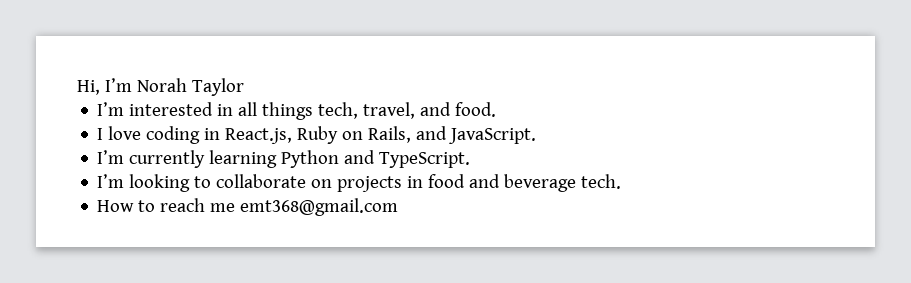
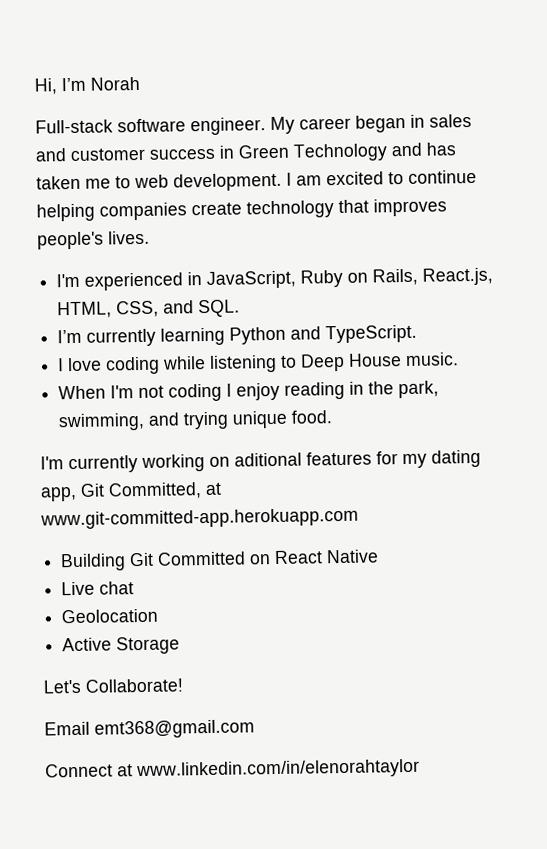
- Hi, I’m Norah Taylor
- I’m interested in all things tech, travel, and food.
- I love coding in React.js, Ruby on Rails, and JavaScript.
+ Hi, I’m Norah
+ Full-stack software engineer. My career began in sales and customer success in Green Technology and has taken me to web development. I am excited to continue helping companies create technology that improves people's lives.
+ I'm experienced in JavaScript, Ruby on Rails, React.js, HTML, CSS, and SQL.
- I’m looking to collaborate on projects in food and beverage tech.
- How to reach me emt368@gmail.com
+ I love coding while listening to Deep House music.
+ When I'm not coding I enjoy reading in the park, swimming, and trying unique food.
+ I'm currently working on aditional features for my dating app, Git Committed, at www.git-committed-app.herokuapp.com
+ Building Git Committed on React Native
+ Live chat
+ Geolocation
+ Active Storage
+ Let's Collaborate!
+ Email emt368@gmail.com
+ Connect at www.linkedin.com/in/elenorahtaylor

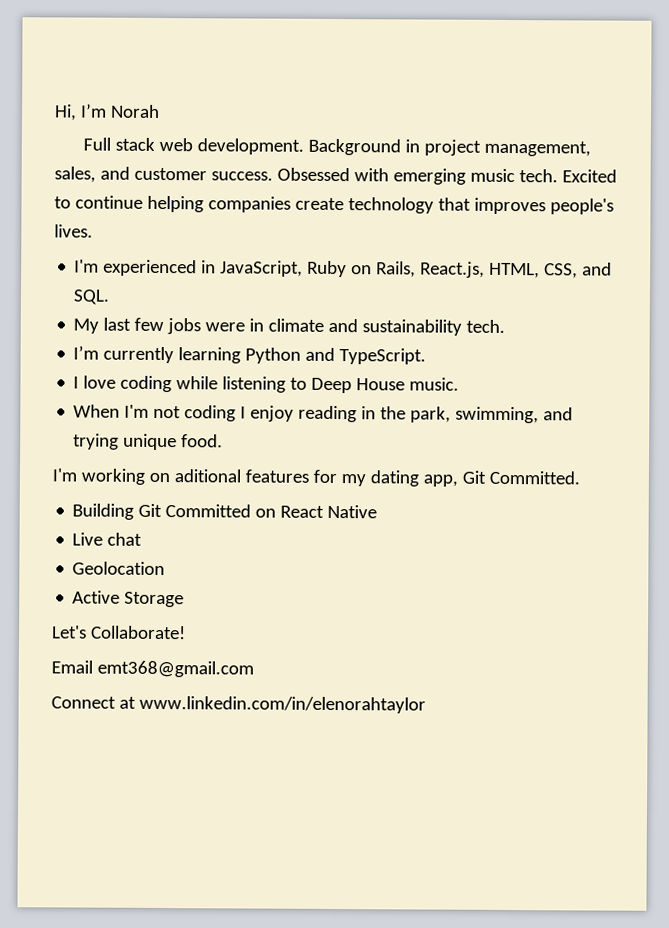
- Full-stack software engineer. My career began in sales and customer success in Green Technology and has taken me to web development. I am excited to continue helping companies create technology that improves people's lives.
+ Full stack web development. Background in project management, sales, and customer success. Obsessed with emerging music tech. Excited to continue helping companies create technology that improves people's lives.
+ My last few jobs were in climate and sustainability tech.
- I'm currently working on aditional features for my dating app, Git Committed, at www.git-committed-app.herokuapp.com
+ I'm working on aditional features for my dating app, Git Committed.

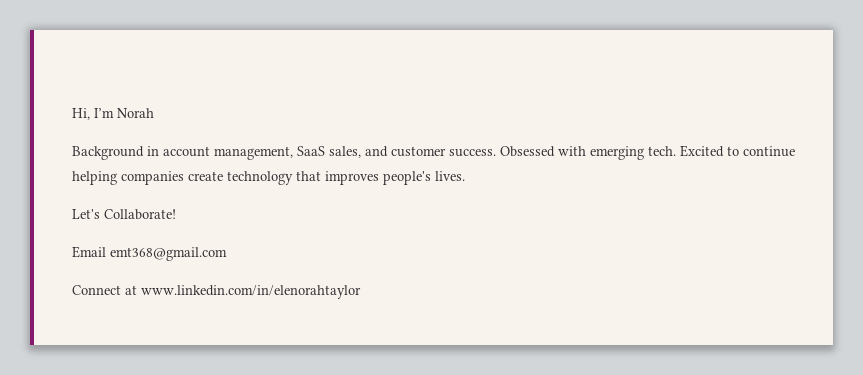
- Full stack web development. Background in project management, sales, and customer success.
+ Background in account management, SaaS sales, and customer success.
- Obsessed with emerging music tech.
+ Obsessed with emerging tech.
- I'm experienced in JavaScript, Ruby on Rails, React.js, HTML, CSS, and SQL.
- My last few jobs were in climate and sustainability tech.
- I’m currently learning Python and TypeScript.
- I love coding while listening to Deep House music.
- When I'm not coding I enjoy reading in the park, swimming, and trying unique food.
- I'm working on aditional features for my dating app, Git Committed.
- Building Git Committed on React Native
- Live chat
- Geolocation
- Active Storage

